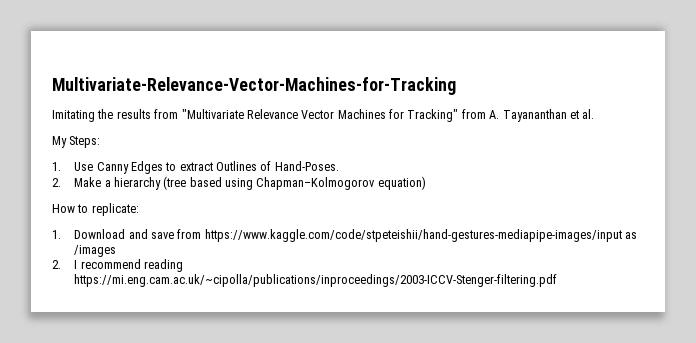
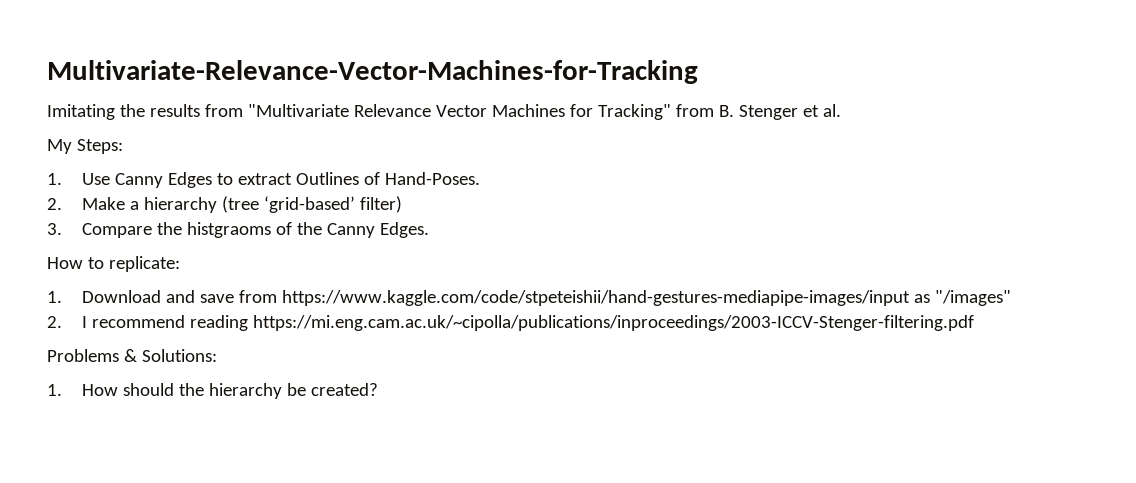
- Imitating the results from "Multivariate Relevance Vector Machines for Tracking" from A. Tayananthan et al.
+ Imitating the results from "Multivariate Relevance Vector Machines for Tracking" from B. Stenger et al.
- 2. Make a hierarchy (tree based using Chapman–Kolmogorov equation)
+ 2. Make a hierarchy (tree ‘grid-based’ filter)
+ 3. Compare the histgraoms of the Canny Edges.
- 1. Download and save from https://www.kaggle.com/code/stpeteishii/hand-gestures-mediapipe-images/input as /images
+ 1. Download and save from https://www.kaggle.com/code/stpeteishii/hand-gestures-mediapipe-images/input as "/images"
+ Problems & Solutions:
+ 1. How should the hierarchy be created?

